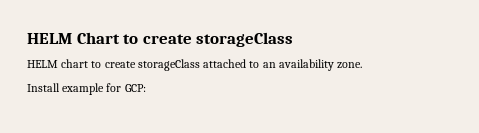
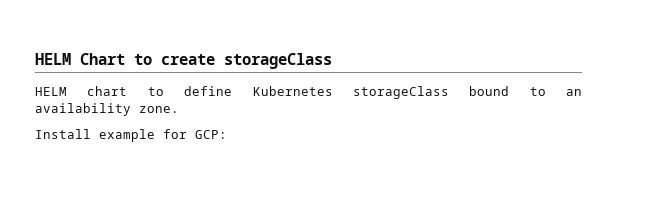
- HELM chart to create storageClass attached to an availability zone.
+ HELM chart to define Kubernetes storageClass bound to an availability zone.

